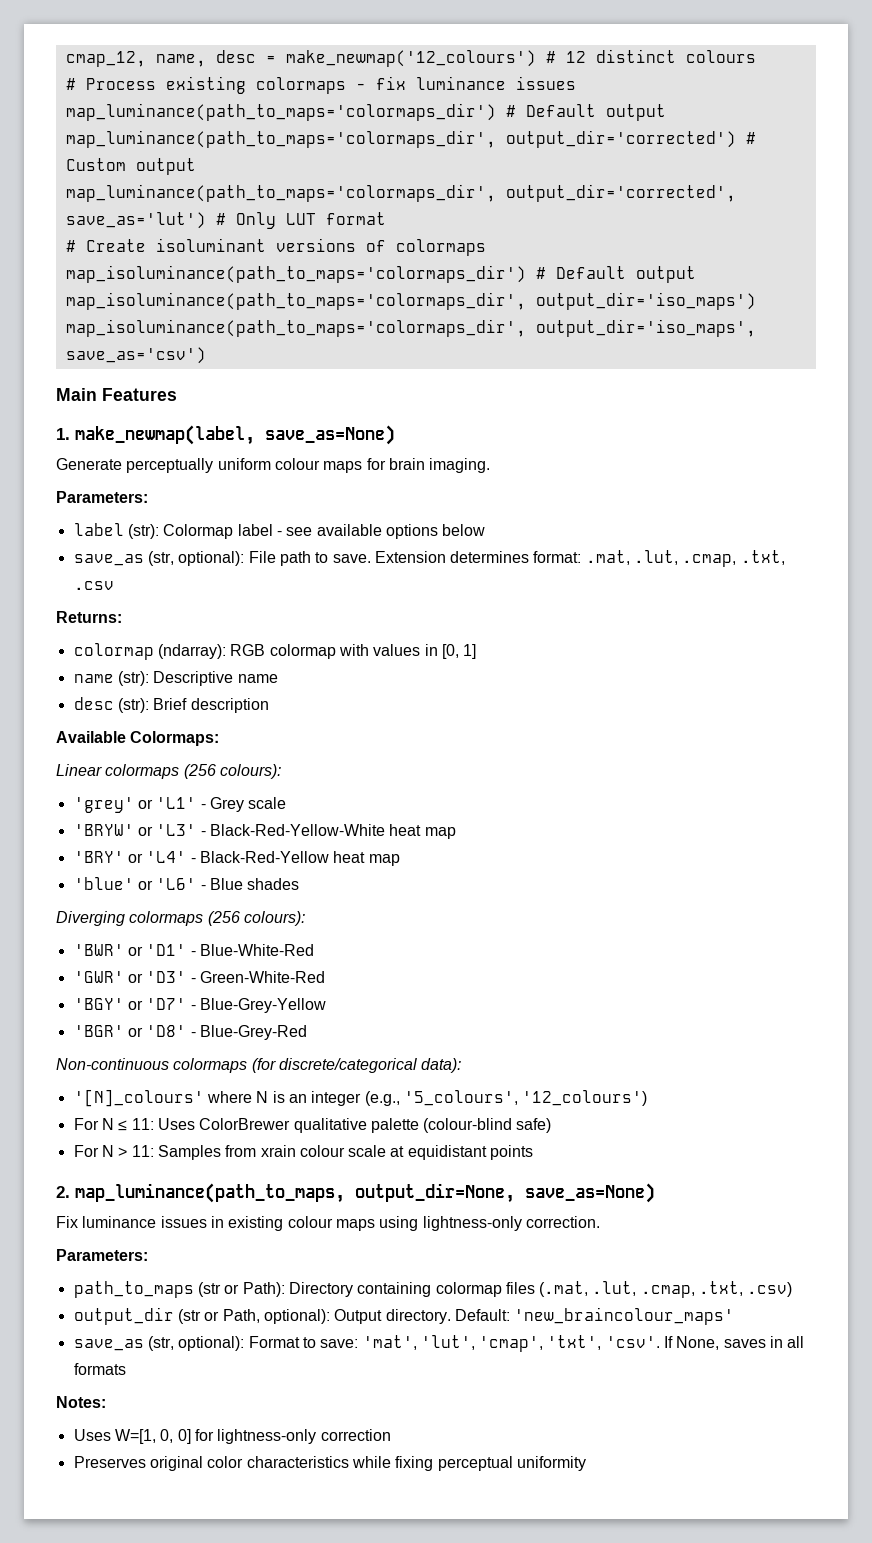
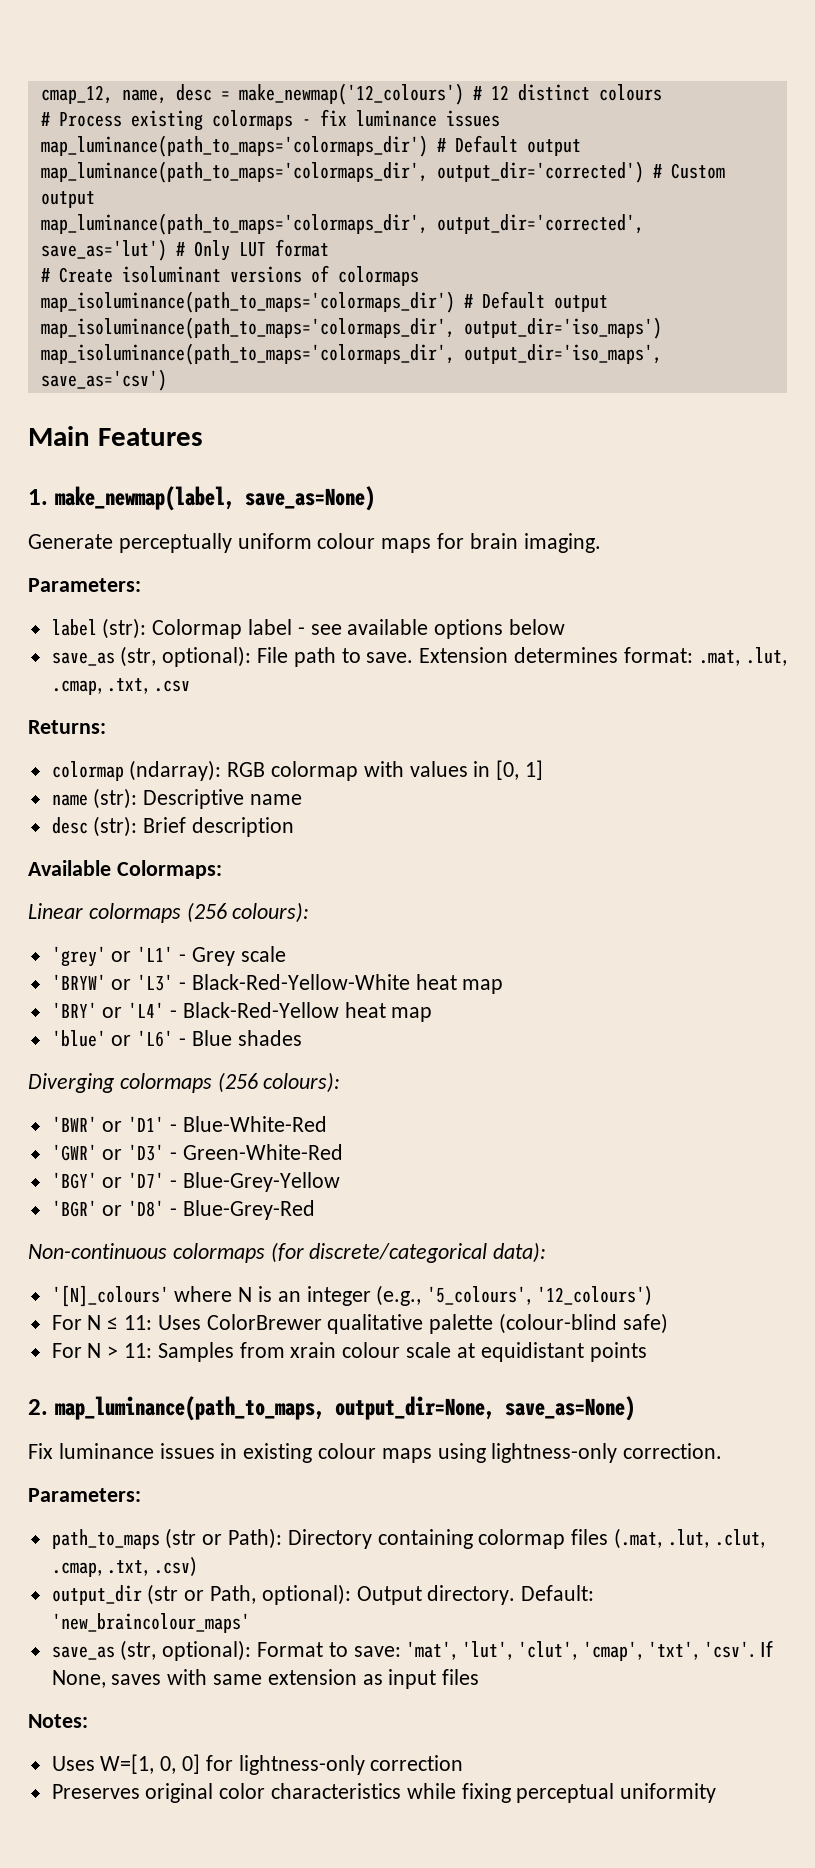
- path_to_maps (str or Path): Directory containing colormap files (.mat, .lut, .cmap, .txt, .csv)
+ path_to_maps (str or Path): Directory containing colormap files (.mat, .lut, .clut, .cmap, .txt, .csv)
- save_as (str, optional): Format to save: 'mat', 'lut', 'cmap', 'txt', 'csv'.
+ save_as (str, optional): Format to save: 'mat', 'lut', 'clut', 'cmap', 'txt', 'csv'.
- If None, saves in all formats
+ If None, saves with same extension as input files

